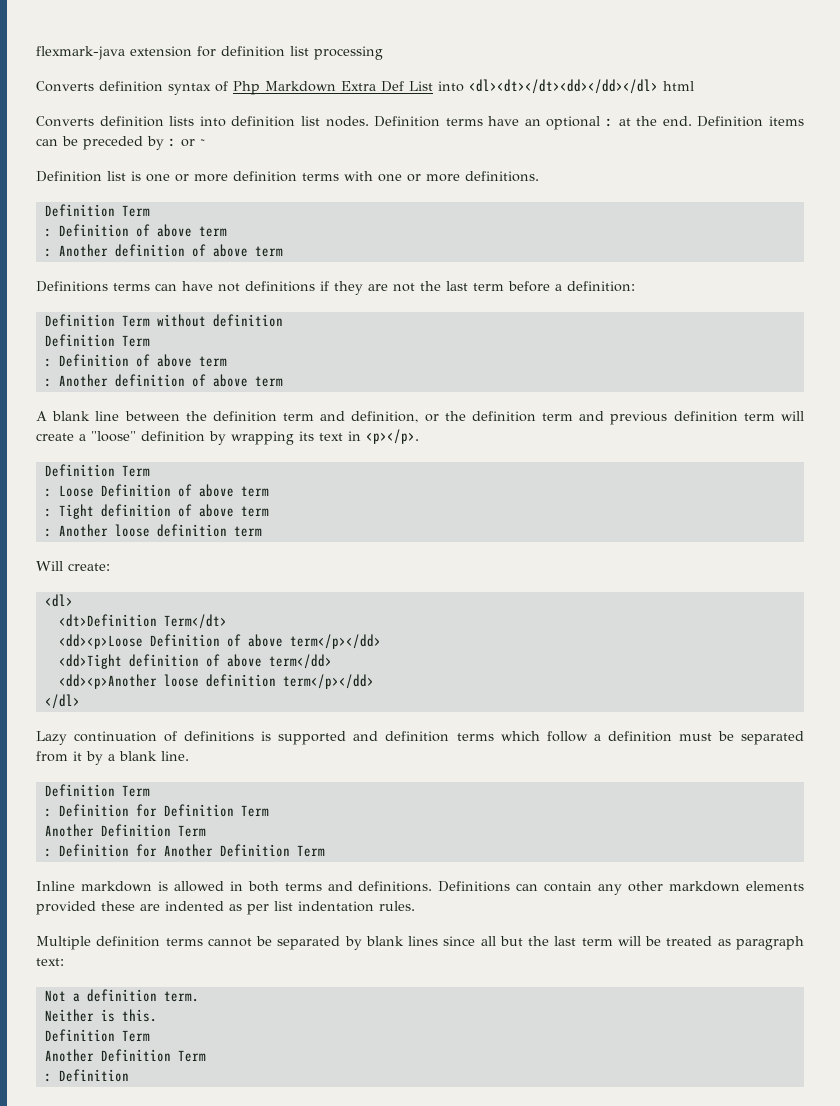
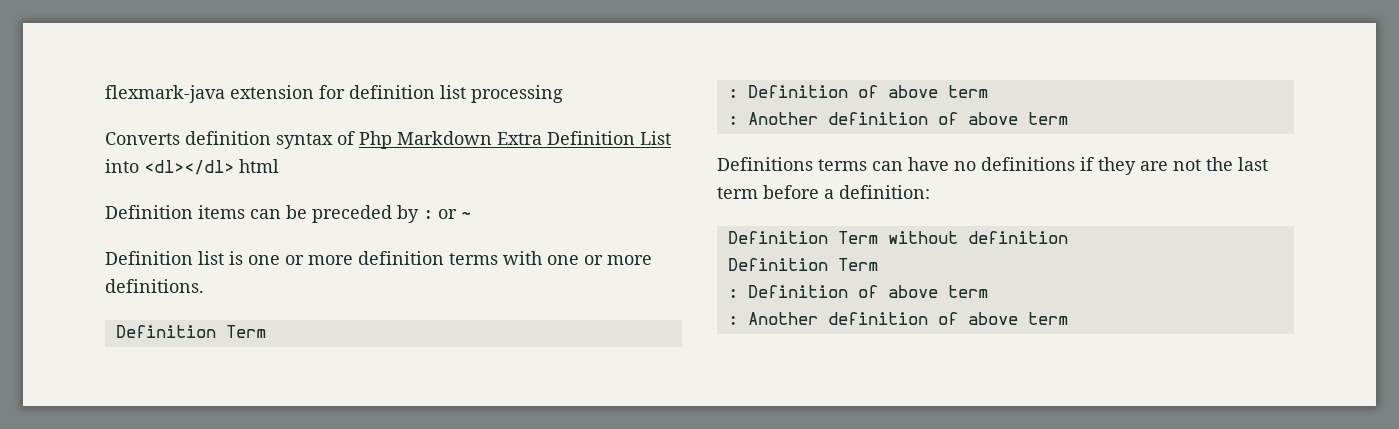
- Converts definition syntax of Php Markdown Extra Def List into <dl><dt></dt><dd></dd></dl> html
+ Converts definition syntax of Php Markdown Extra Definition List into <dl></dl> html
- Converts definition lists into definition list nodes. Definition terms have an optional : at the end.
- Definitions terms can have not definitions if they are not the last term before a definition:
+ Definitions terms can have no definitions if they are not the last term before a definition:
- A blank line between the definition term and definition, or the definition term and previous definition term will create a "loose" definition by wrapping its text in <p></p>.
- Definition Term
- : Loose Definition of above term
- : Tight definition of above term
- : Another loose definition term
- Will create:
- <dl>
- <dt>Definition Term</dt>
- <dd><p>Loose Definition of above term</p></dd>
- <dd>Tight definition of above term</dd>
- <dd><p>Another loose definition term</p></dd>
- </dl>
- Lazy continuation of definitions is supported and definition terms which follow a definition must be separated from it by a blank line.
- Definition Term
- : Definition for Definition Term
- Another Definition Term
- : Definition for Another Definition Term
- Inline markdown is allowed in both terms and definitions. Definitions can contain any other markdown elements provided these are indented as per list indentation rules.
- Multiple definition terms cannot be separated by blank lines since all but the last term will be treated as paragraph text:
- Not a definition term.
- Neither is this.
- Definition Term
- Another Definition Term
- : Definition

